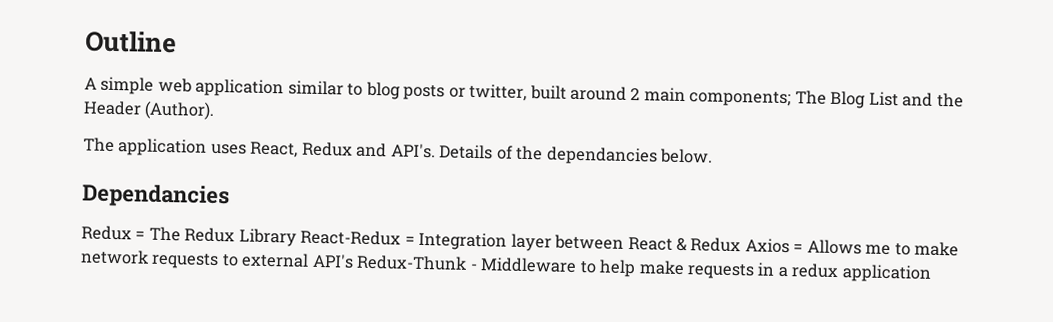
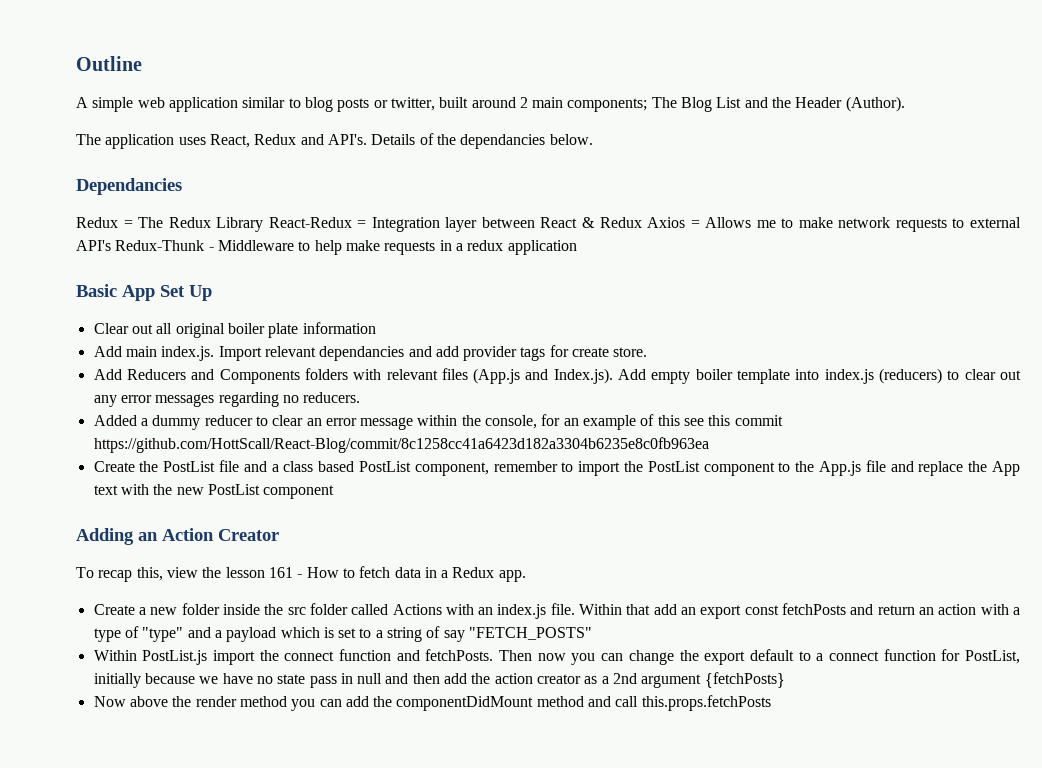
+ Basic App Set Up
+ Clear out all original boiler plate information
+ Add main index.js. Import relevant dependancies and add provider tags for create store.
+ Add Reducers and Components folders with relevant files (App.js and Index.js). Add empty boiler template into index.js (reducers) to clear out any error messages regarding no reducers.
+ Added a dummy reducer to clear an error message within the console, for an example of this see this commit https://github.com/HottScall/React-Blog/commit/8c1258cc41a6423d182a3304b6235e8c0fb963ea
+ Create the PostList file and a class based PostList component, remember to import the PostList component to the App.js file and replace the App text with the new PostList component
+ Adding an Action Creator
+ To recap this, view the lesson 161 - How to fetch data in a Redux app.
+ Create a new folder inside the src folder called Actions with an index.js file. Within that add an export const fetchPosts and return an action with a type of "type" and a payload which is set to a string of say "FETCH_POSTS"
+ Within PostList.js import the connect function and fetchPosts. Then now you can change the export default to a connect function for PostList, initially because we have no state pass in null and then add the action creator as a 2nd argument {fetchPosts}
+ Now above the render method you can add the componentDidMount method and call this.props.fetchPosts

